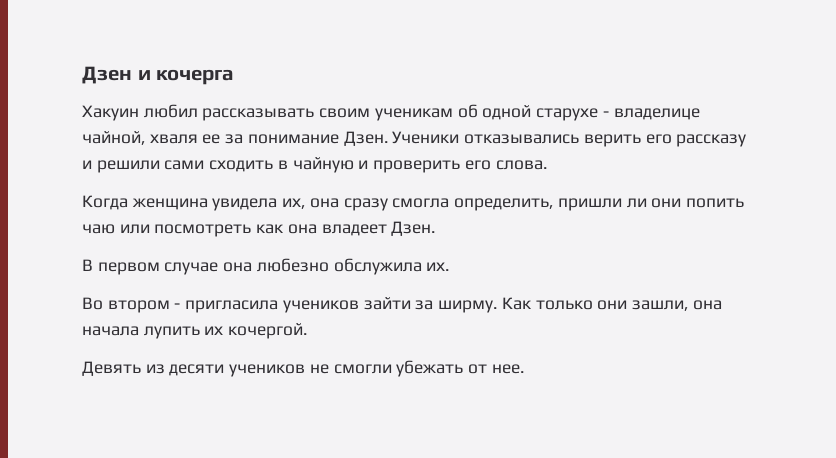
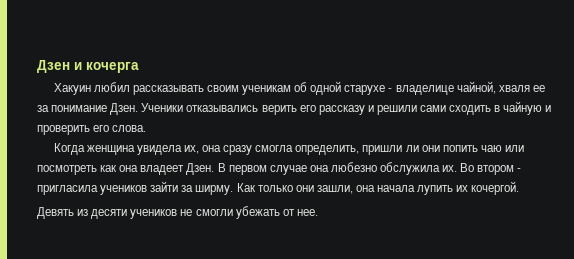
- Когда женщина увидела их, она сразу смогла определить, пришли ли они попить чаю или посмотреть как она владеет Дзен.
- В первом случае она любезно обслужила их.
- Во втором - пригласила учеников зайти за ширму.
+ Когда женщина увидела их, она сразу смогла определить, пришли ли они попить чаю или посмотреть как она владеет Дзен. В первом случае она любезно обслужила их. Во втором - пригласила учеников зайти за ширму.

